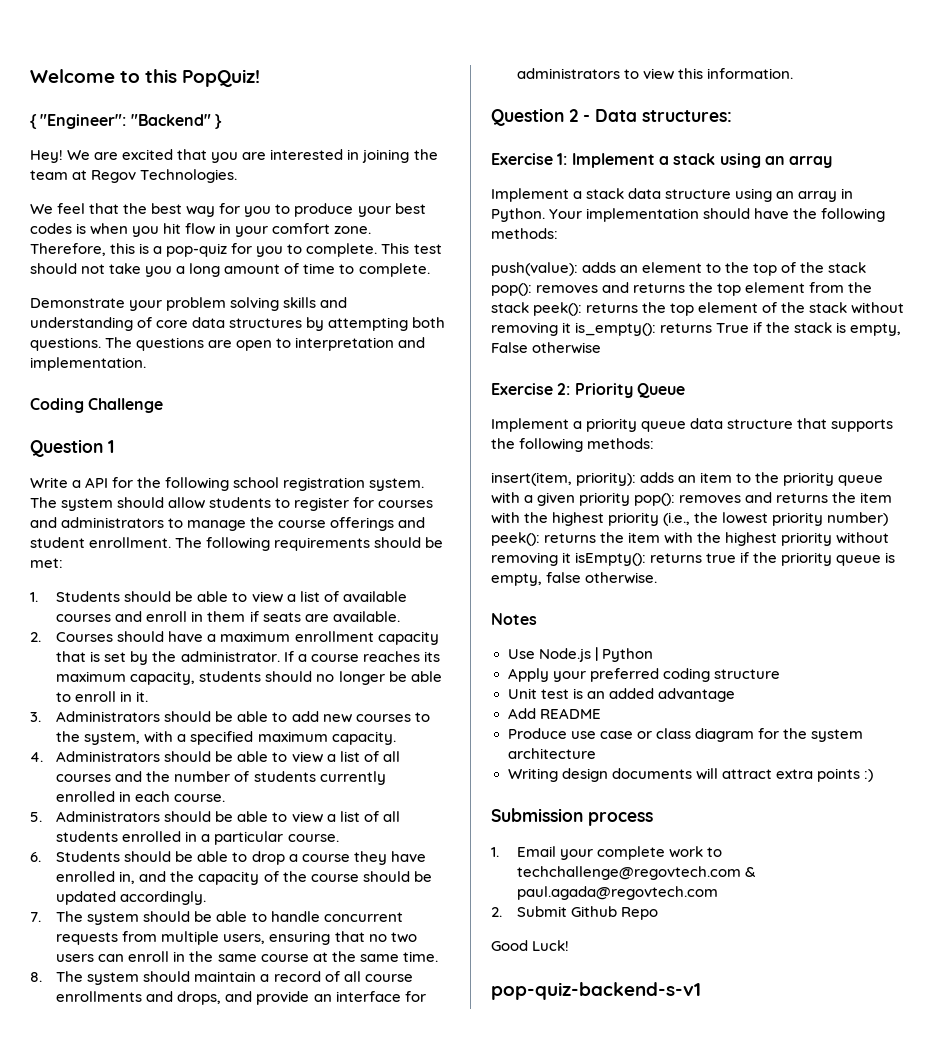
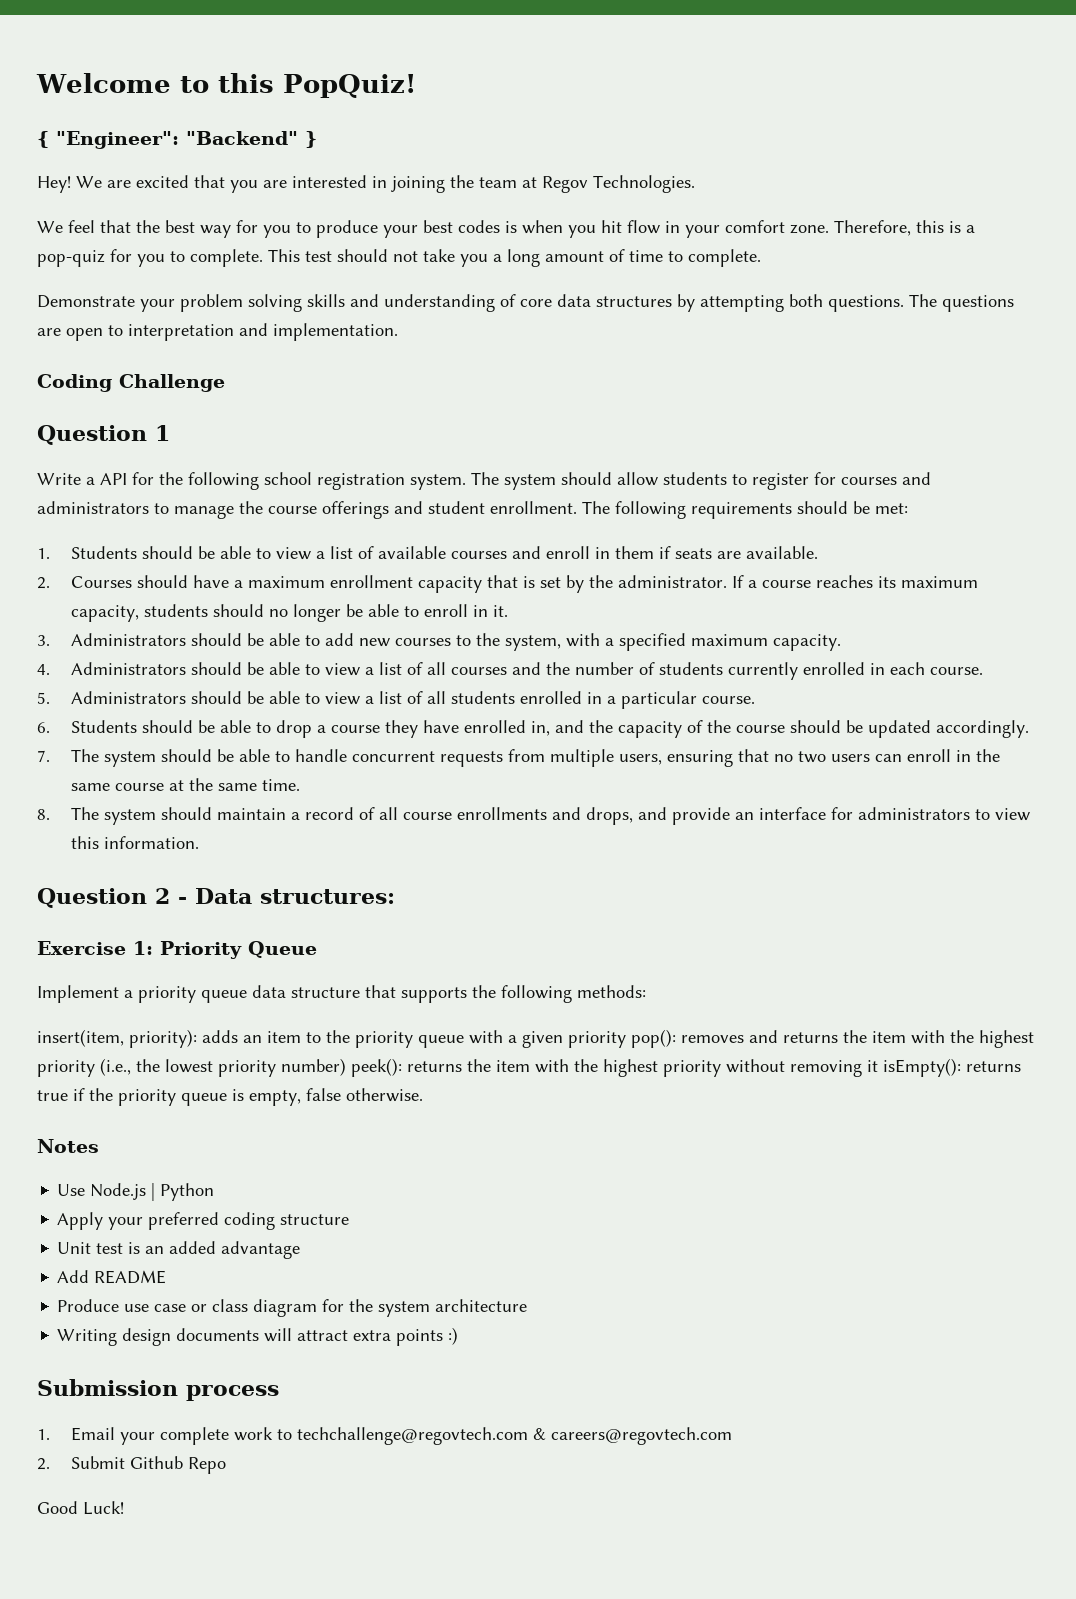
- Exercise 1: Implement a stack using an array
- Implement a stack data structure using an array in Python. Your implementation should have the following methods:
- push(value): adds an element to the top of the stack pop(): removes and returns the top element from the stack peek(): returns the top element of the stack without removing it is_empty(): returns True if the stack is empty, False otherwise
- Exercise 2: Priority Queue
+ Exercise 1: Priority Queue
- 1. Email your complete work to techchallenge@regovtech.com & paul.agada@regovtech.com
+ 1. Email your complete work to techchallenge@regovtech.com & careers@regovtech.com
- pop-quiz-backend-s-v1

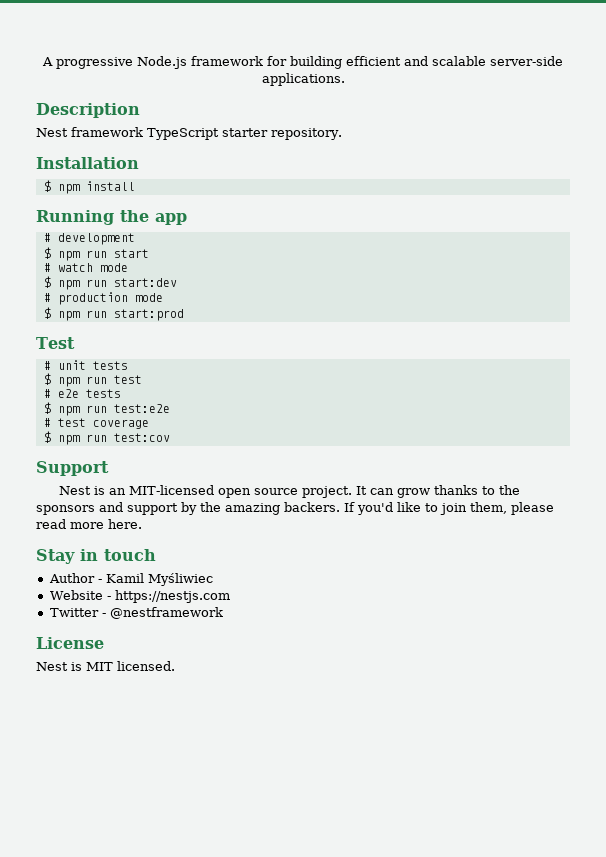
- Welcome to this PopQuiz!
- { "Engineer": "Backend" }
- Hey! We are excited that you are interested in joining the team at Regov Technologies.
- We feel that the best way for you to produce your best codes is when you hit flow in your comfort zone. Therefore, this is a pop-quiz for you to complete. This test should not take you a long amount of time to complete.
- Demonstrate your problem solving skills and understanding of core data structures by attempting both questions. The questions are open to interpretation and implementation.
- Coding Challenge
- Question 1
- Write a API for the following school registration system. The system should allow students to register for courses and administrators to manage the course offerings and student enrollment. The following requirements should be met:
- 1. Students should be able to view a list of available courses and enroll in them if seats are available.
- 2. Courses should have a maximum enrollment capacity that is set by the administrator. If a course reaches its maximum capacity, students should no longer be able to enroll in it.
- 3. Administrators should be able to add new courses to the system, with a specified maximum capacity.
- 4. Administrators should be able to view a list of all courses and the number of students currently enrolled in each course.
- 5. Administrators should be able to view a list of all students enrolled in a particular course.
- 6. Students should be able to drop a course they have enrolled in, and the capacity of the course should be updated accordingly.
- 7. The system should be able to handle concurrent requests from multiple users, ensuring that no two users can enroll in the same course at the same time.
- 8. The system should maintain a record of all course enrollments and drops, and provide an interface for administrators to view this information.
- Question 2 - Data structures:
- Exercise 1: Priority Queue
- Implement a priority queue data structure that supports the following methods:
- insert(item, priority): adds an item to the priority queue with a given priority pop(): removes and returns the item with the highest priority (i.e., the lowest priority number) peek(): returns the item with the highest priority without removing it isEmpty(): returns true if the priority queue is empty, false otherwise.
- Notes
- Use Node.js | Python
- Apply your preferred coding structure
- Unit test is an added advantage
- Add README
- Produce use case or class diagram for the system architecture
- Writing design documents will attract extra points :)
- Submission process
- 1. Email your complete work to techchallenge@regovtech.com & careers@regovtech.com
- 2. Submit Github Repo
- Good Luck!
+ A progressive Node.js framework for building efficient and scalable server-side applications.
+ Description
+ Nest framework TypeScript starter repository.
+ Installation
+ $ npm install
+ Running the app
+ # development
+ $ npm run start
+ # watch mode
+ $ npm run start:dev
+ # production mode
+ $ npm run start:prod
+ Test
+ # unit tests
+ $ npm run test
+ # e2e tests
+ $ npm run test:e2e
+ # test coverage
+ $ npm run test:cov
+ Support
+ Nest is an MIT-licensed open source project. It can grow thanks to the sponsors and support by the amazing backers. If you'd like to join them, please read more here.
+ Stay in touch
+ Author - Kamil Myśliwiec
+ Website - https://nestjs.com
+ Twitter - @nestframework
+ License
+ Nest is MIT licensed.

